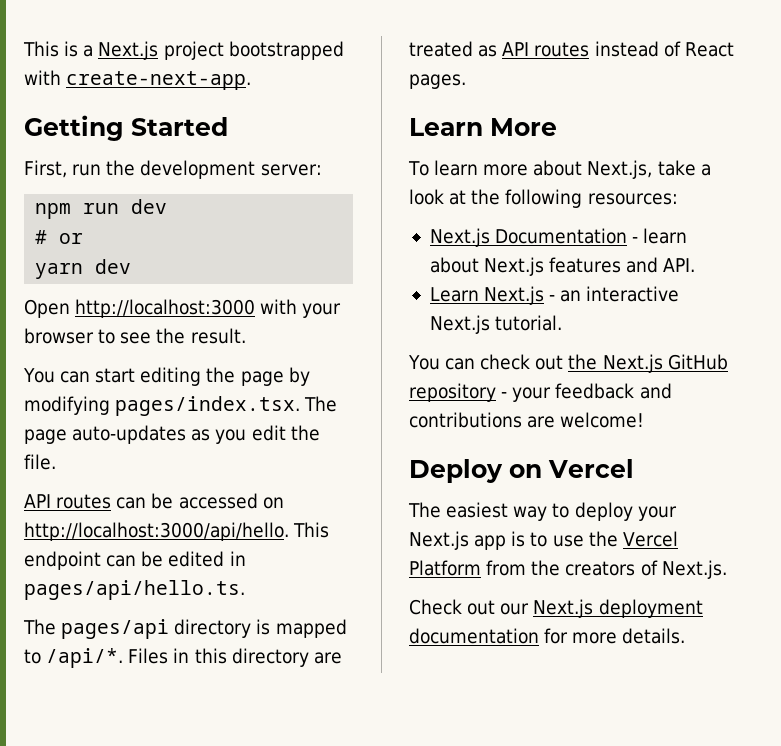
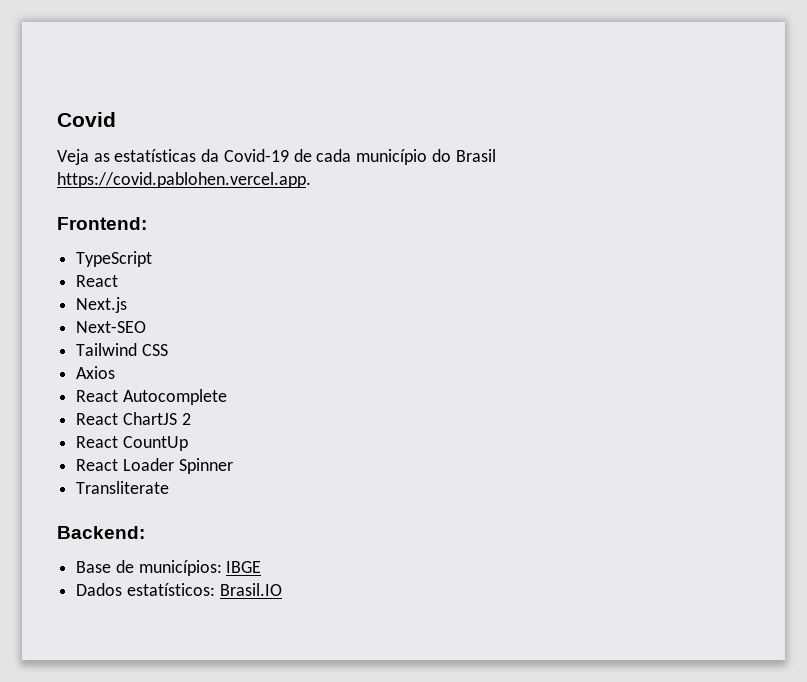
- This is a Next.js project bootstrapped with create-next-app.
- Getting Started
- First, run the development server:
- npm run dev
- # or
- yarn dev
- Open http://localhost:3000 with your browser to see the result.
- You can start editing the page by modifying pages/index.tsx. The page auto-updates as you edit the file.
- API routes can be accessed on http://localhost:3000/api/hello. This endpoint can be edited in pages/api/hello.ts.
- The pages/api directory is mapped to /api/*. Files in this directory are treated as API routes instead of React pages.
- Learn More
- To learn more about Next.js, take a look at the following resources:
- Next.js Documentation - learn about Next.js features and API.
- Learn Next.js - an interactive Next.js tutorial.
- You can check out the Next.js GitHub repository - your feedback and contributions are welcome!
- Deploy on Vercel
- The easiest way to deploy your Next.js app is to use the Vercel Platform from the creators of Next.js.
- Check out our Next.js deployment documentation for more details.
+ Covid
+ Veja as estatísticas da Covid-19 de cada município do Brasil https://covid.pablohen.vercel.app.
+ Frontend:
+ TypeScript
+ React
+ Next.js
+ Next-SEO
+ Tailwind CSS
+ Axios
+ React Autocomplete
+ React ChartJS 2
+ React CountUp
+ React Loader Spinner
+ Transliterate
+ Backend:
+ Base de municípios: IBGE
+ Dados estatísticos: Brasil.IO

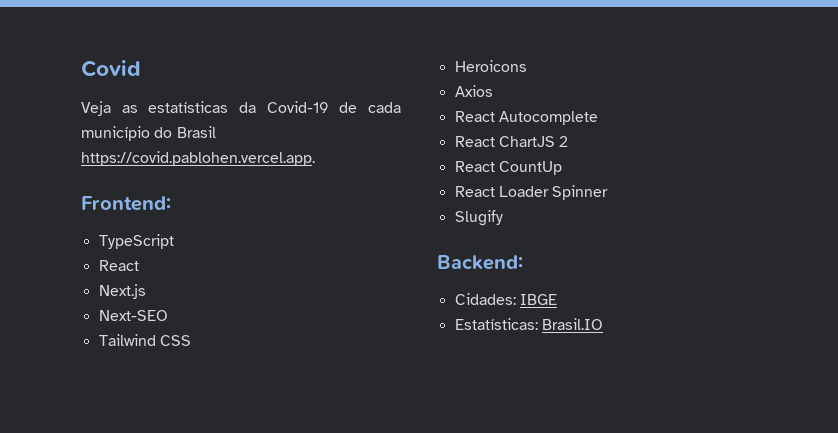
+ Heroicons
- Transliterate
+ Slugify
- Base de municípios: IBGE
+ Cidades: IBGE
- Dados estatísticos: Brasil.IO
+ Estatísticas: Brasil.IO

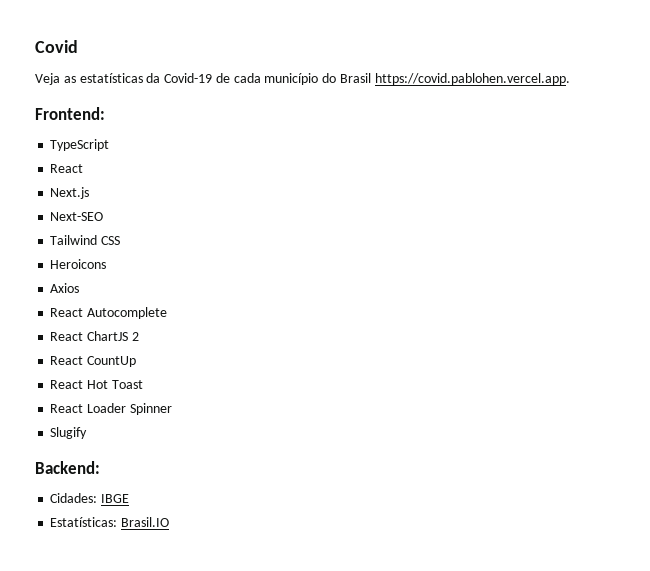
+ React Hot Toast

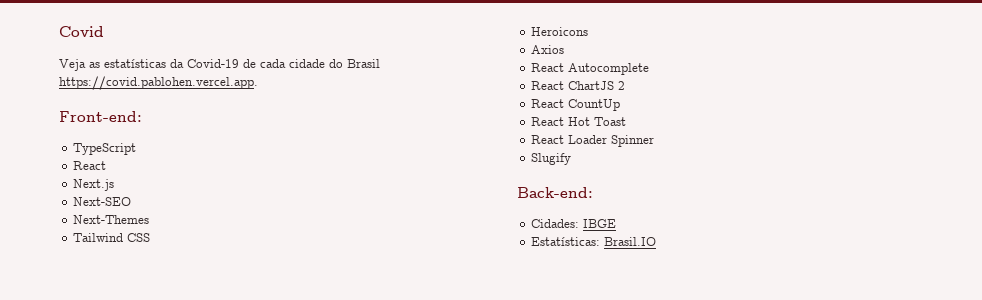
- Veja as estatísticas da Covid-19 de cada município do Brasil https://covid.pablohen.vercel.app.
+ Veja as estatísticas da Covid-19 de cada cidade do Brasil https://covid.pablohen.vercel.app.
- Frontend:
+ Front-end:
+ Next-Themes
- Backend:
+ Back-end:

